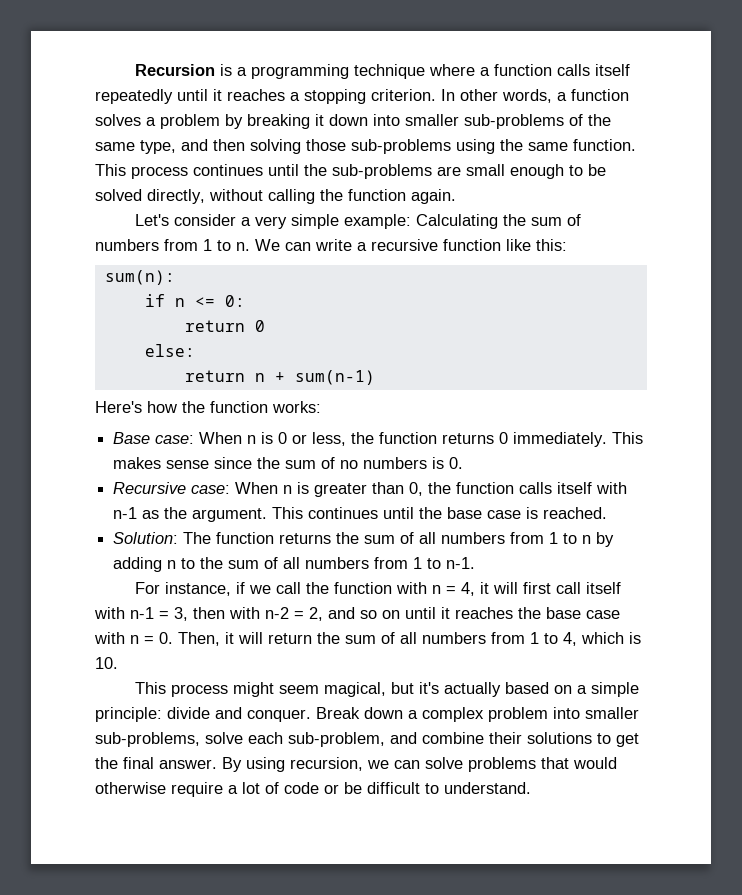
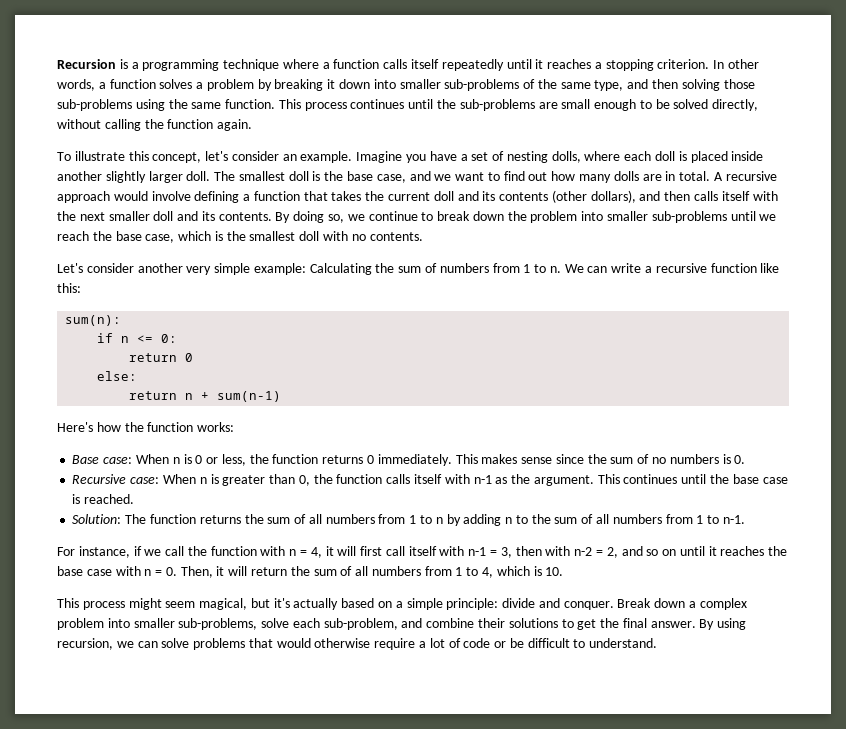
+ To illustrate this concept, let's consider an example. Imagine you have a set of nesting dolls, where each doll is placed inside another slightly larger doll. The smallest doll is the base case, and we want to find out how many dolls are in total. A recursive approach would involve defining a function that takes the current doll and its contents (other dollars), and then calls itself with the next smaller doll and its contents. By doing so, we continue to break down the problem into smaller sub-problems until we reach the base case, which is the smallest doll with no contents.
- Let's consider a very simple example: Calculating the sum of numbers from 1 to n.
+ Let's consider another very simple example: Calculating the sum of numbers from 1 to n.

